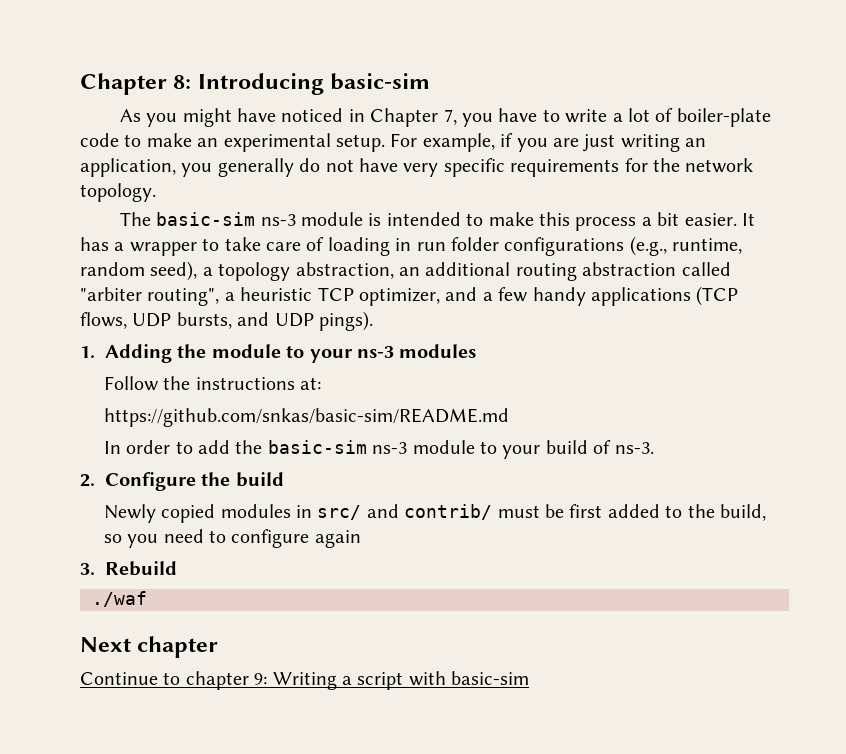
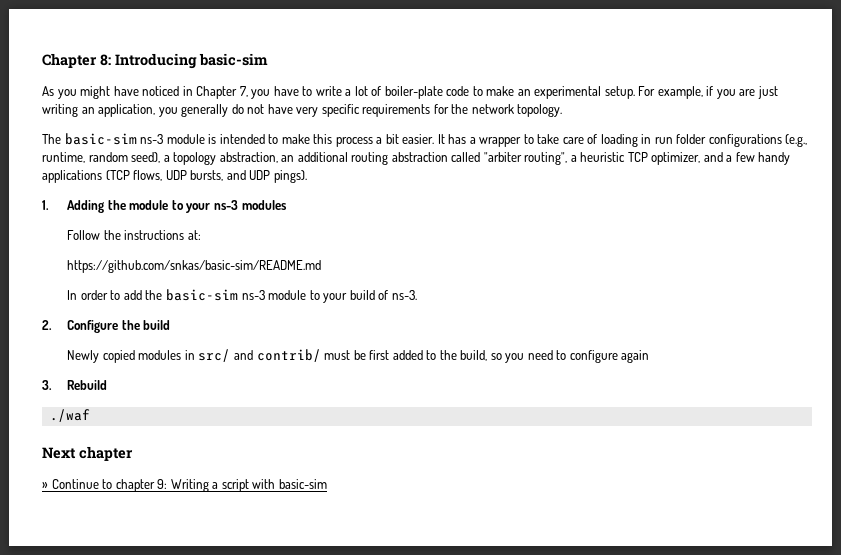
- Continue to chapter 9: Writing a script with basic-sim
+ » Continue to chapter 9: Writing a script with basic-sim

